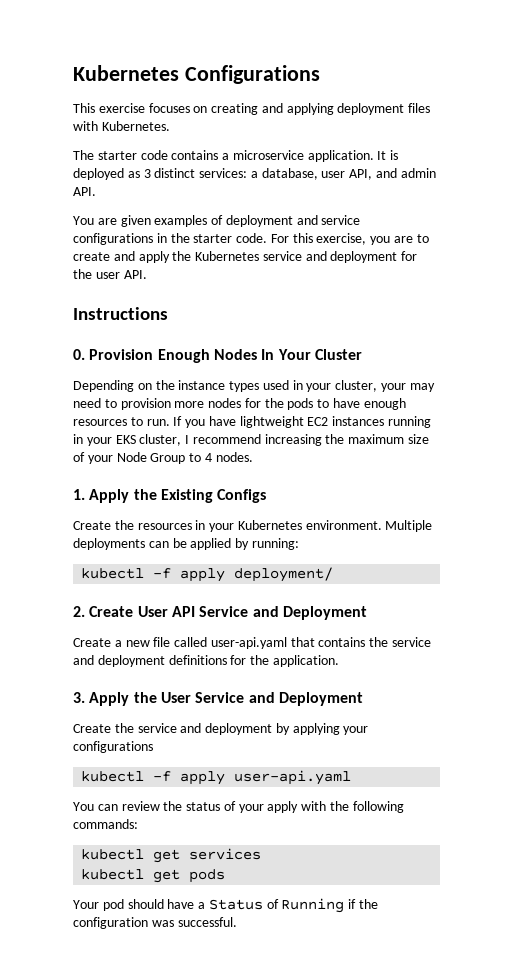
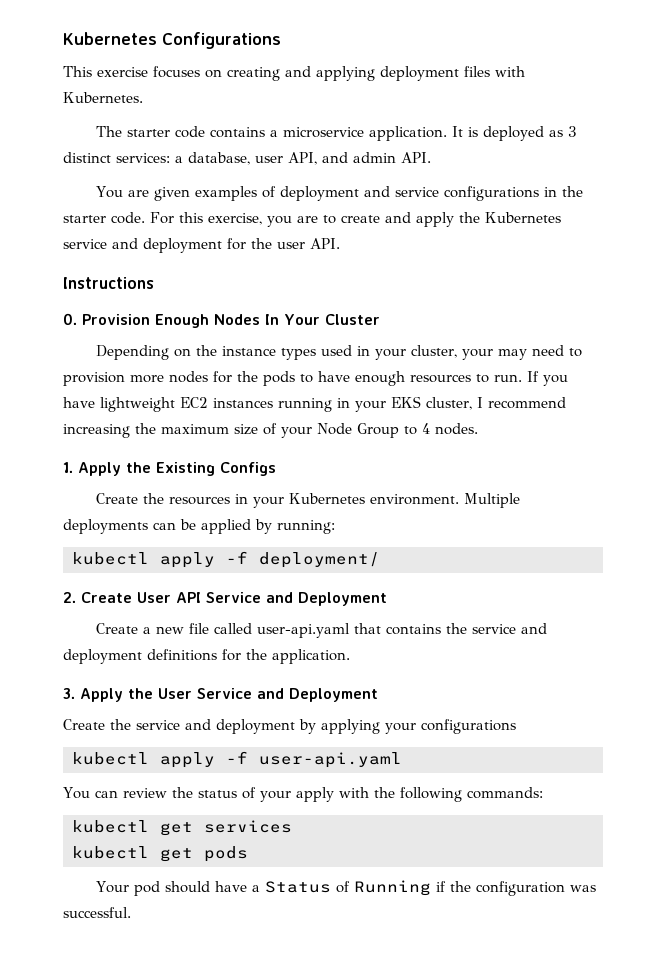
- kubectl -f apply deployment/
+ kubectl apply -f deployment/
- kubectl -f apply user-api.yaml
+ kubectl apply -f user-api.yaml

